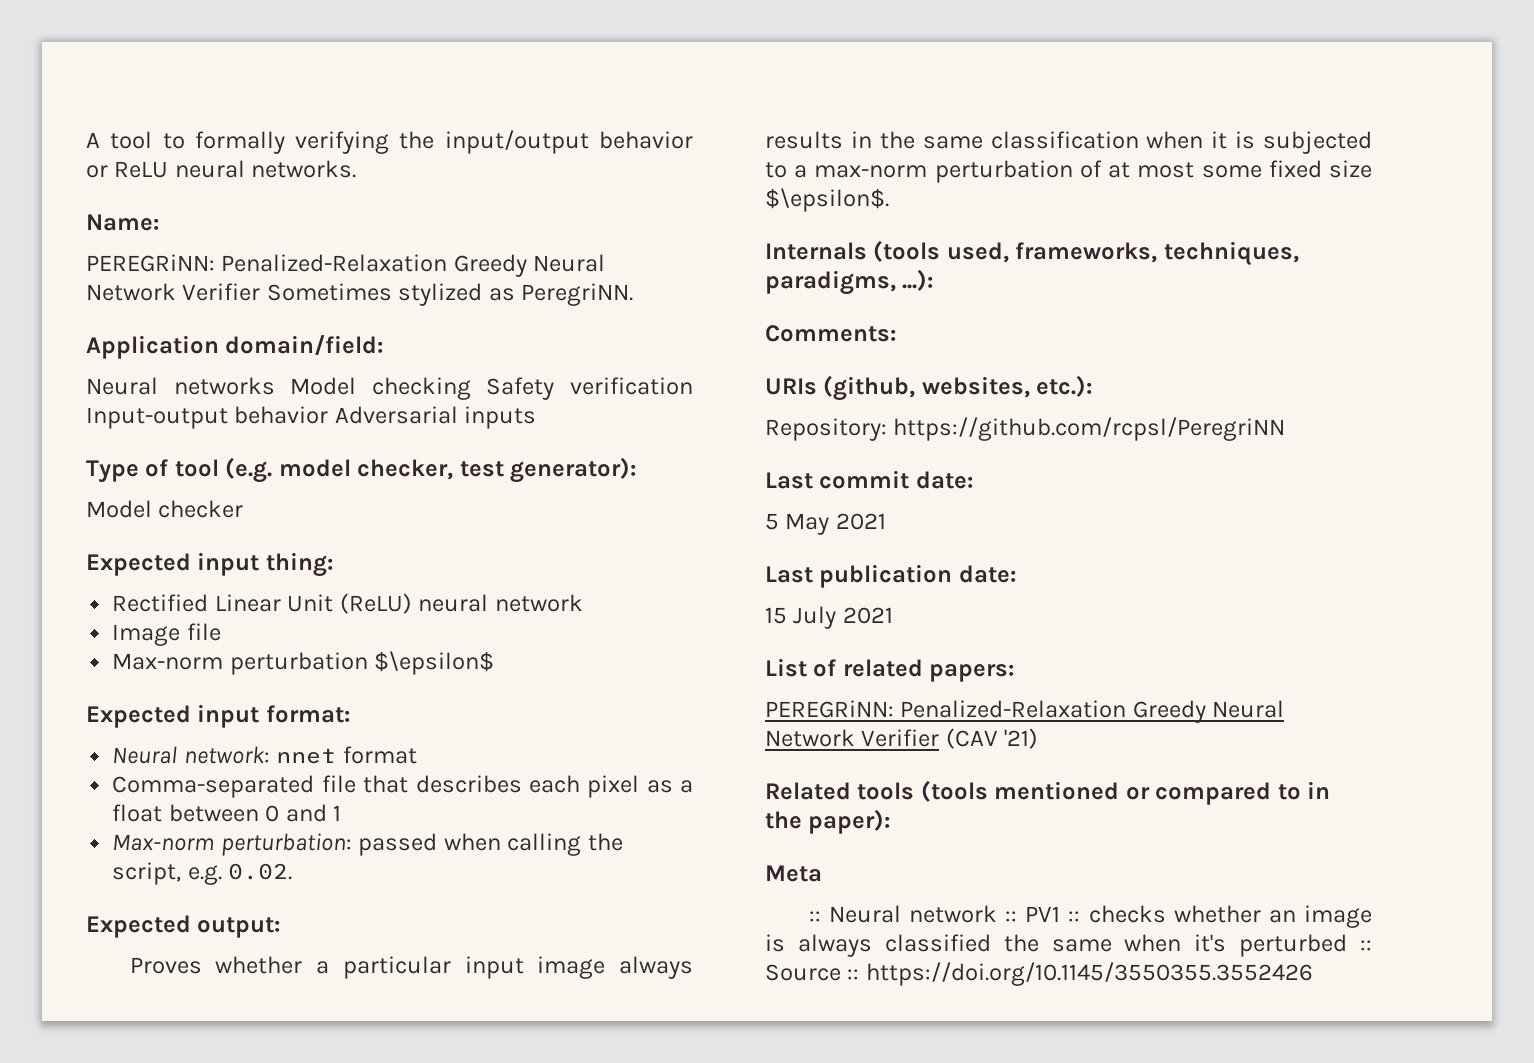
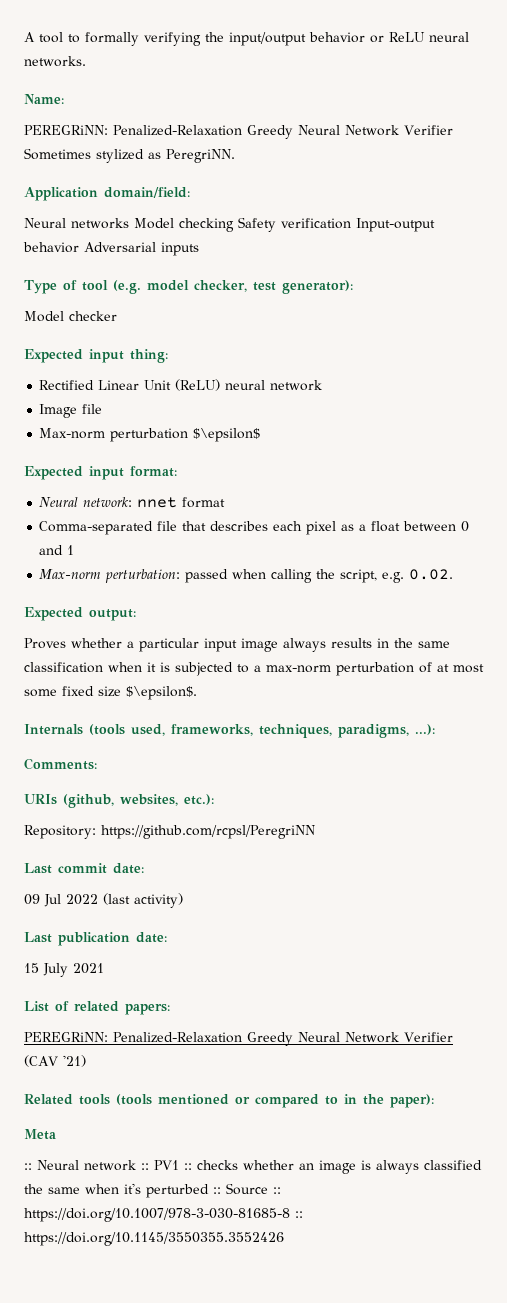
- 5 May 2021
+ 09 Jul 2022 (last activity)
- :: Neural network :: PV1 :: checks whether an image is always classified the same when it's perturbed :: Source :: https://doi.org/10.1145/3550355.3552426
+ :: Neural network :: PV1 :: checks whether an image is always classified the same when it's perturbed :: Source :: https://doi.org/10.1007/978-3-030-81685-8 :: https://doi.org/10.1145/3550355.3552426

